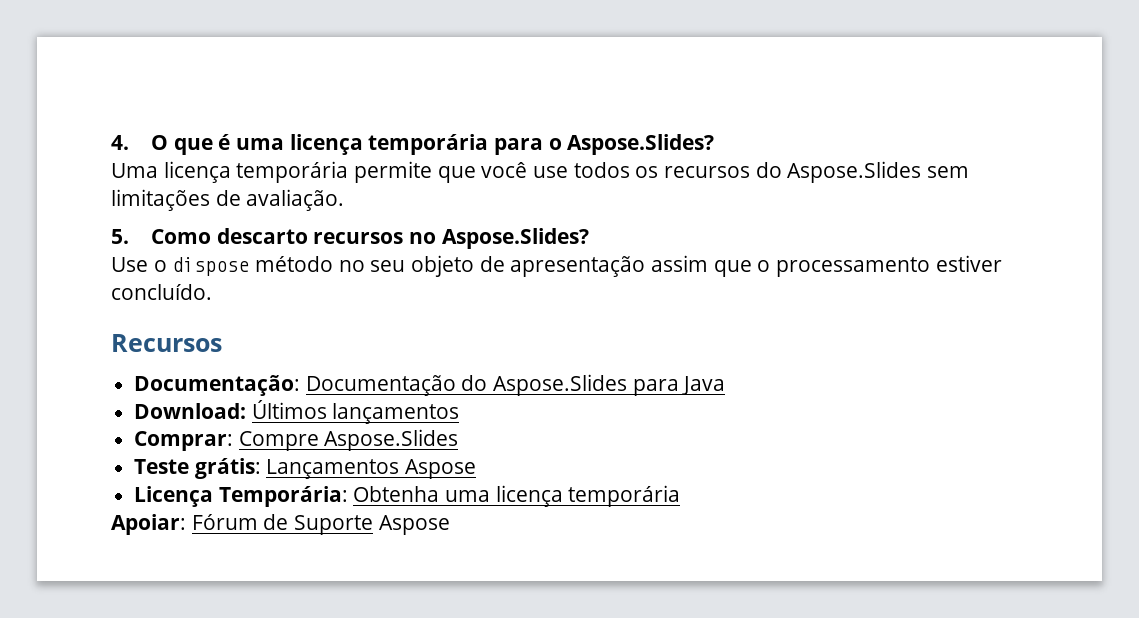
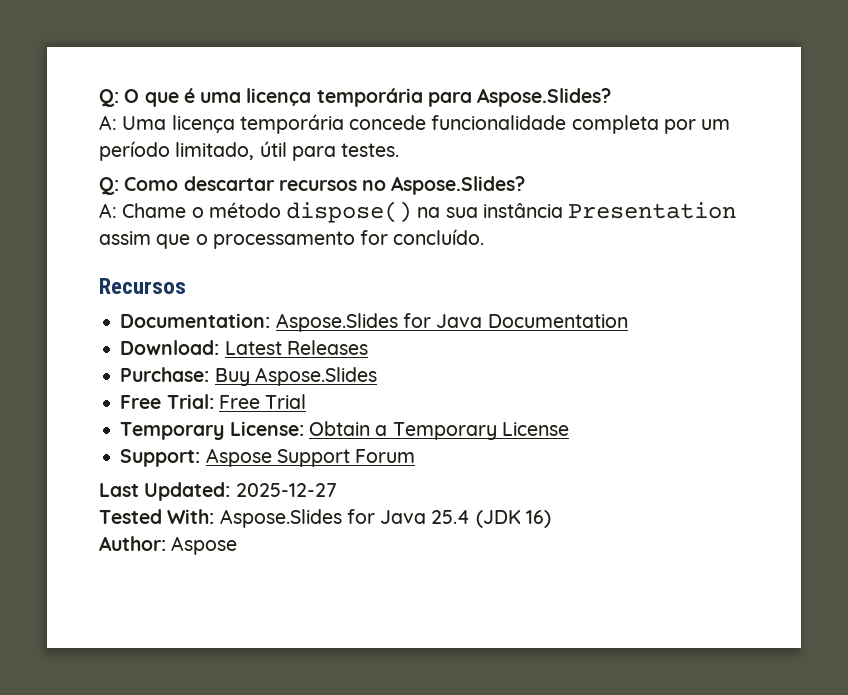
- 4. O que é uma licença temporária para o Aspose.Slides?
- Uma licença temporária permite que você use todos os recursos do Aspose.Slides sem limitações de avaliação.
- 5. Como descarto recursos no Aspose.Slides?
- Use o dispose método no seu objeto de apresentação assim que o processamento estiver concluído.
+ Q: O que é uma licença temporária para Aspose.Slides?
+ A: Uma licença temporária concede funcionalidade completa por um período limitado, útil para testes.
+ Q: Como descartar recursos no Aspose.Slides?
+ A: Chame o método dispose() na sua instância Presentation assim que o processamento for concluído.
- Documentação: Documentação do Aspose.Slides para Java
+ Documentation: Aspose.Slides for Java Documentation
- Download: Últimos lançamentos
- Comprar: Compre Aspose.Slides
- Teste grátis: Lançamentos Aspose
- Licença Temporária: Obtenha uma licença temporária
- Apoiar: Fórum de Suporte Aspose
+ Download: Latest Releases
+ Purchase: Buy Aspose.Slides
+ Free Trial: Free Trial
+ Temporary License: Obtain a Temporary License
+ Support: Aspose Support Forum
+ Last Updated: 2025-12-27
+ Tested With: Aspose.Slides for Java 25.4 (JDK 16)
+ Author: Aspose

